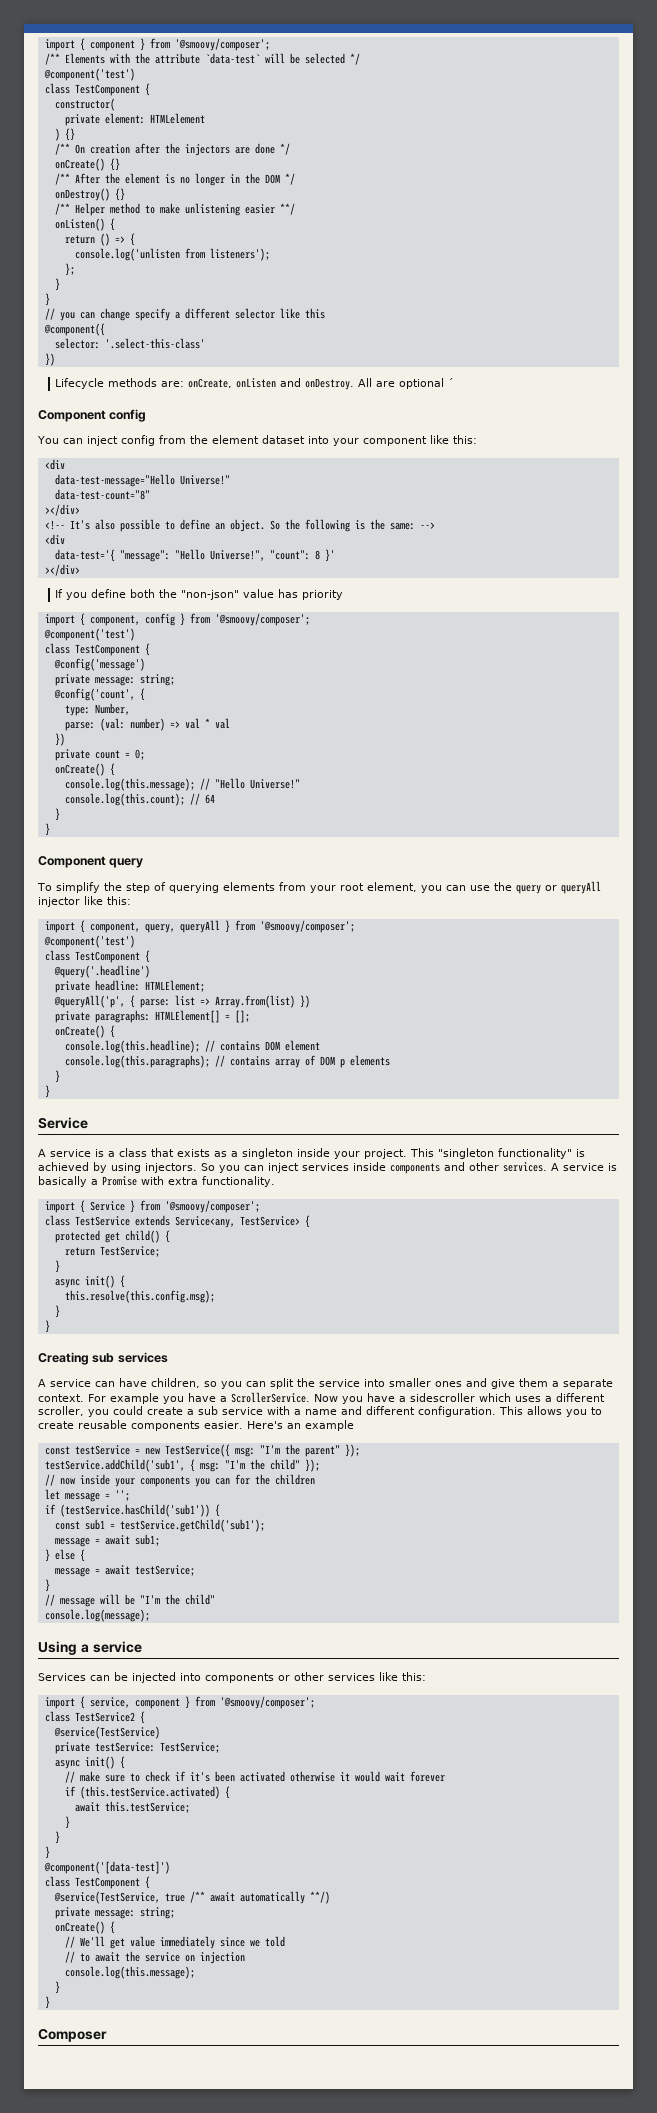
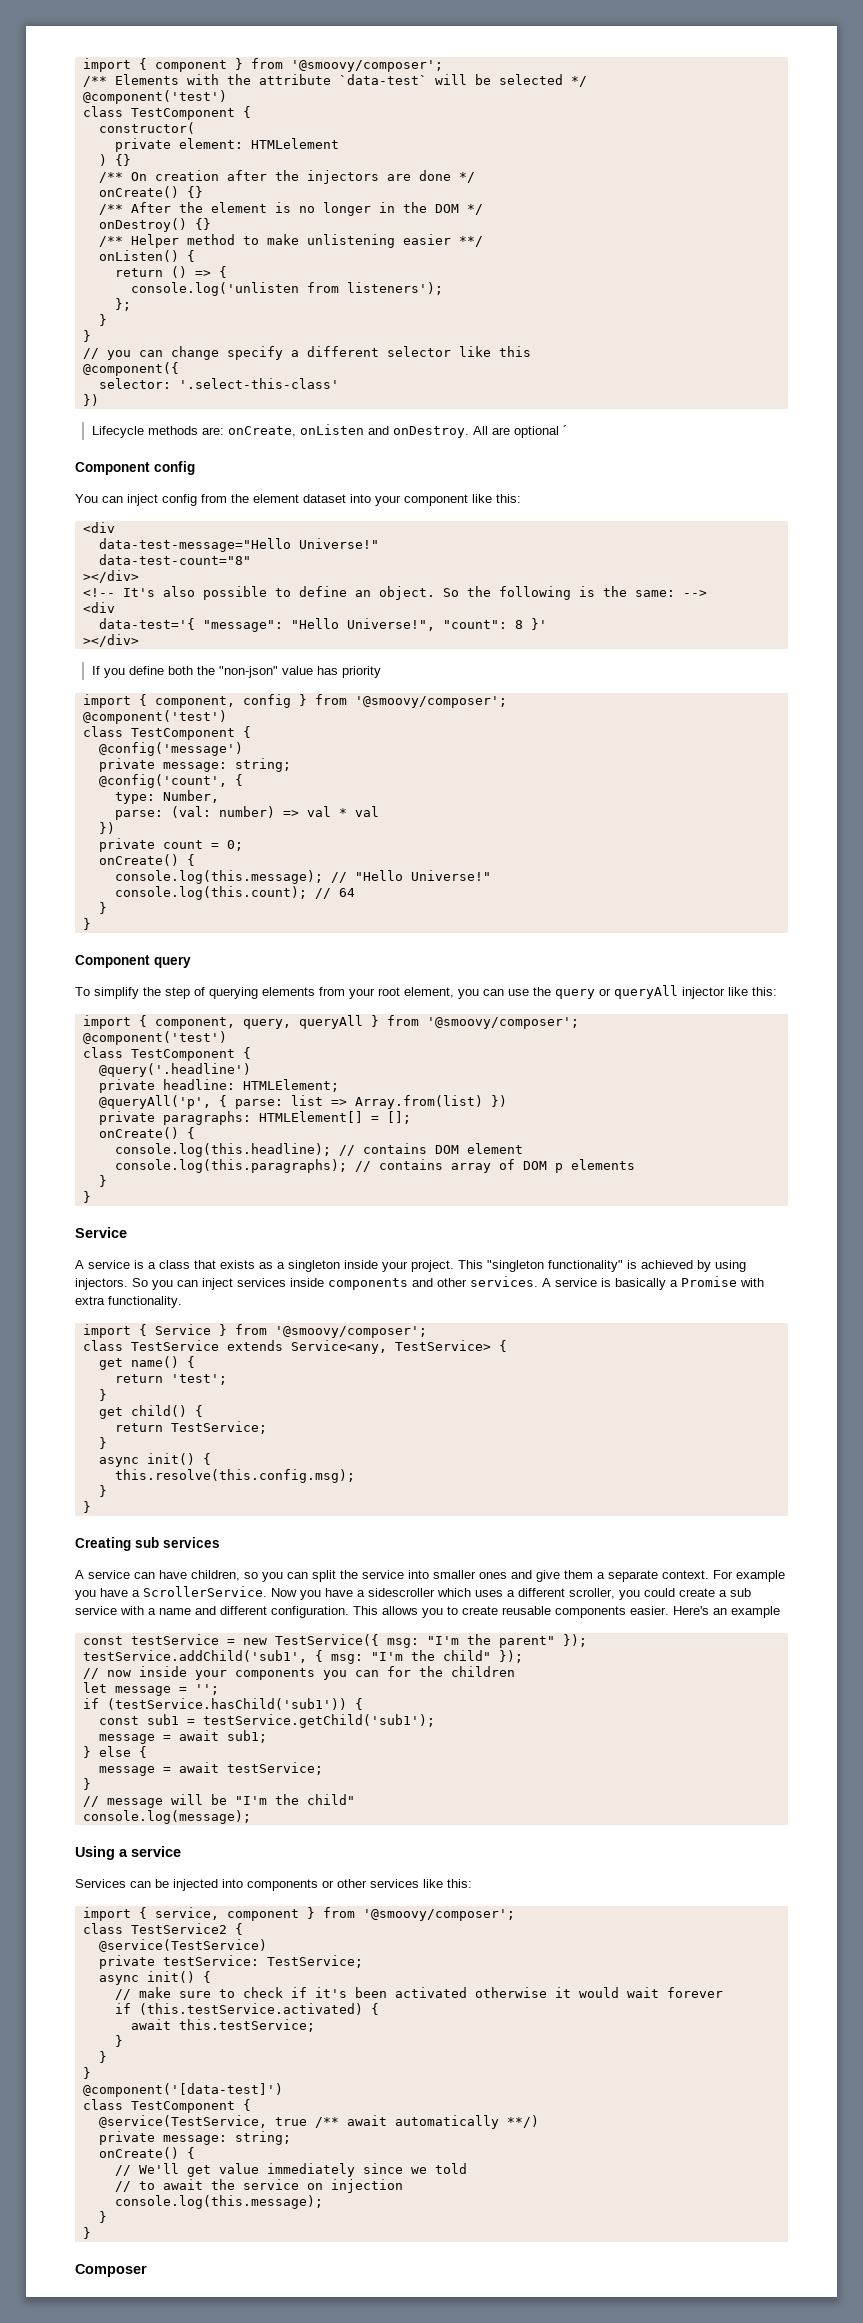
- protected get child() {
+ get name() {
+ return 'test';
+ }
+ get child() {

